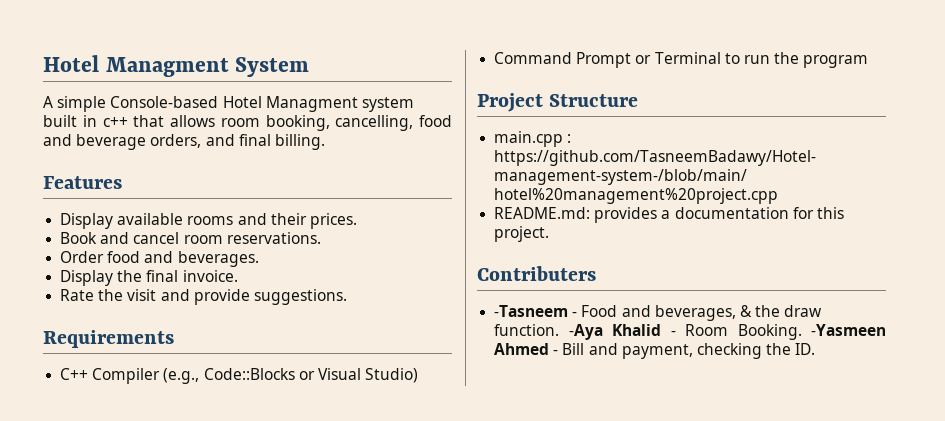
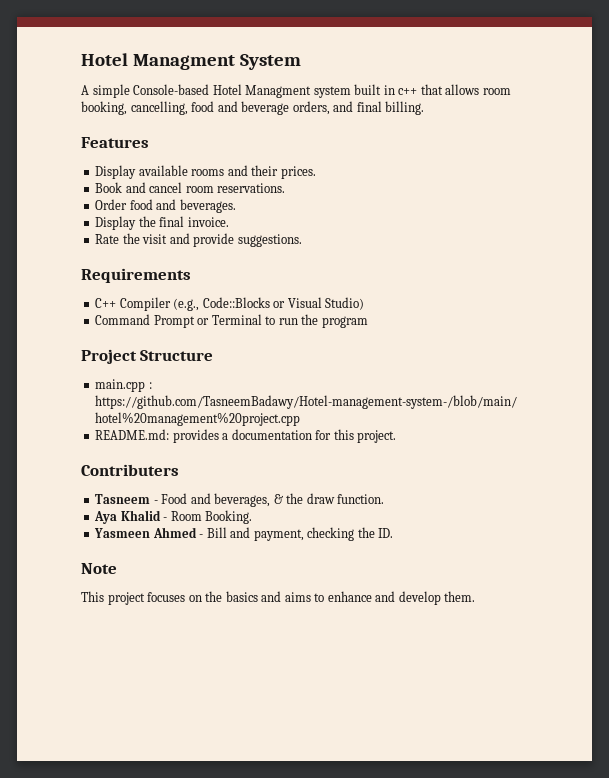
- -Tasneem - Food and beverages, & the draw function. -Aya Khalid - Room Booking. -Yasmeen Ahmed - Bill and payment, checking the ID.
+ Tasneem - Food and beverages, & the draw function.
+ Aya Khalid - Room Booking.
+ Yasmeen Ahmed - Bill and payment, checking the ID.
+ Note
+ This project focuses on the basics and aims to enhance and develop them.

